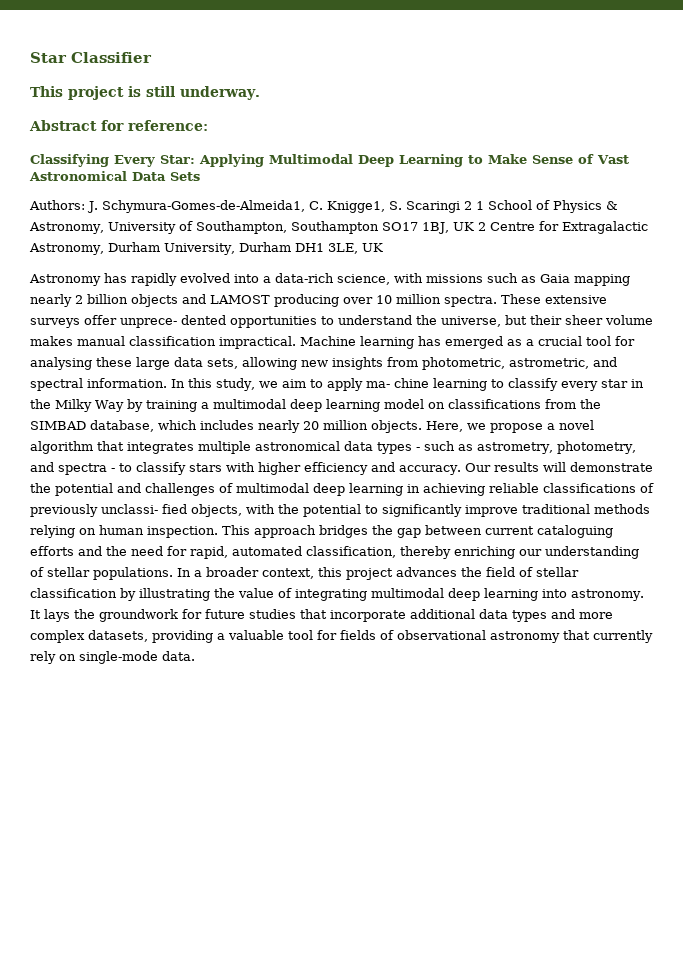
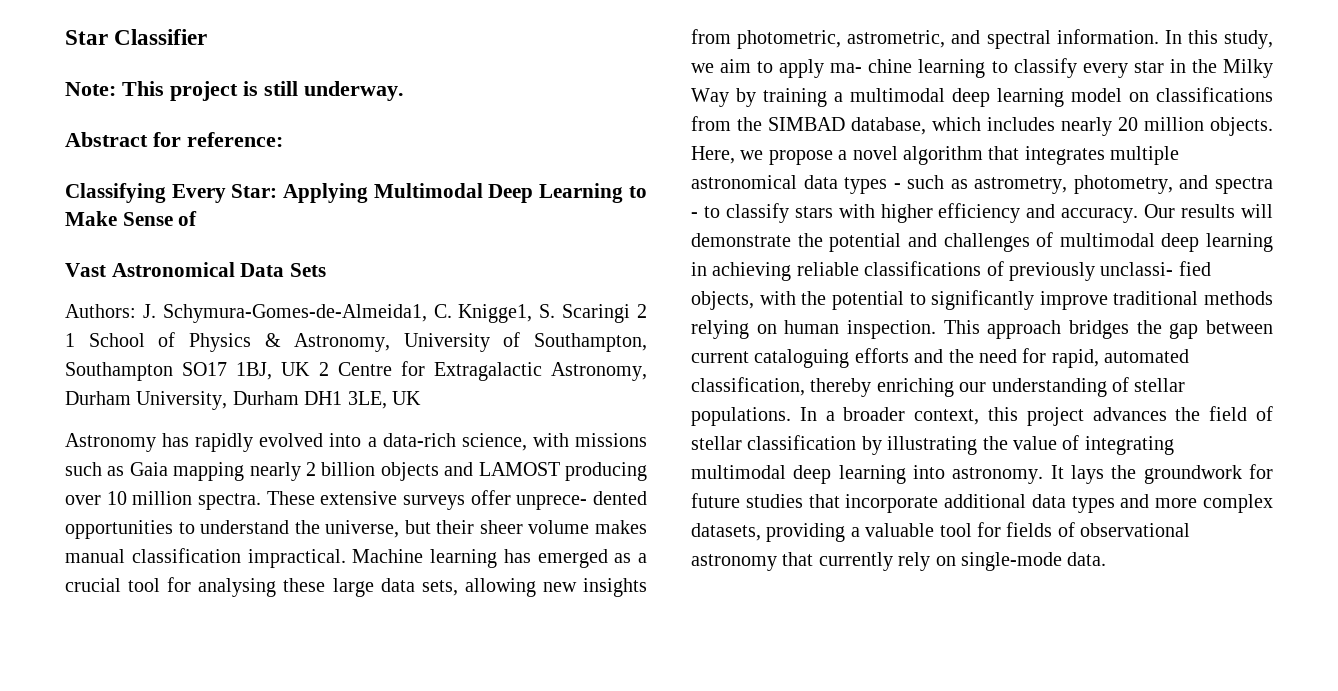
- This project is still underway.
+ Note: This project is still underway.
- Classifying Every Star: Applying Multimodal Deep Learning to Make Sense of Vast Astronomical Data Sets
+ Classifying Every Star: Applying Multimodal Deep Learning to Make Sense of
+ Vast Astronomical Data Sets

